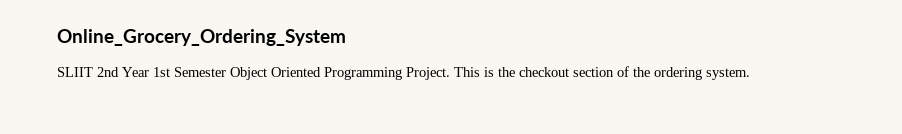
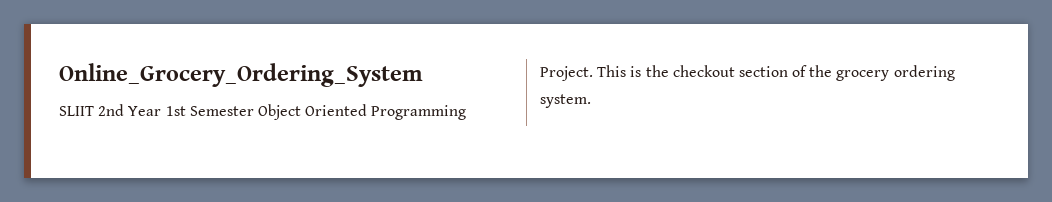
- This is the checkout section of the ordering system.
+ This is the checkout section of the grocery ordering system.

